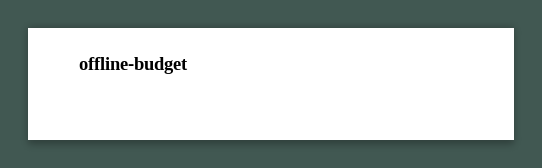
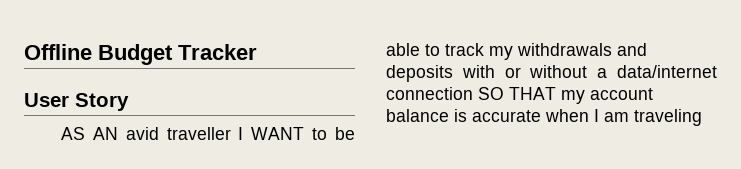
- offline-budget
+ Offline Budget Tracker
+ User Story
+ AS AN avid traveller I WANT to be able to track my withdrawals and deposits with or without a data/internet connection SO THAT my account balance is accurate when I am traveling

